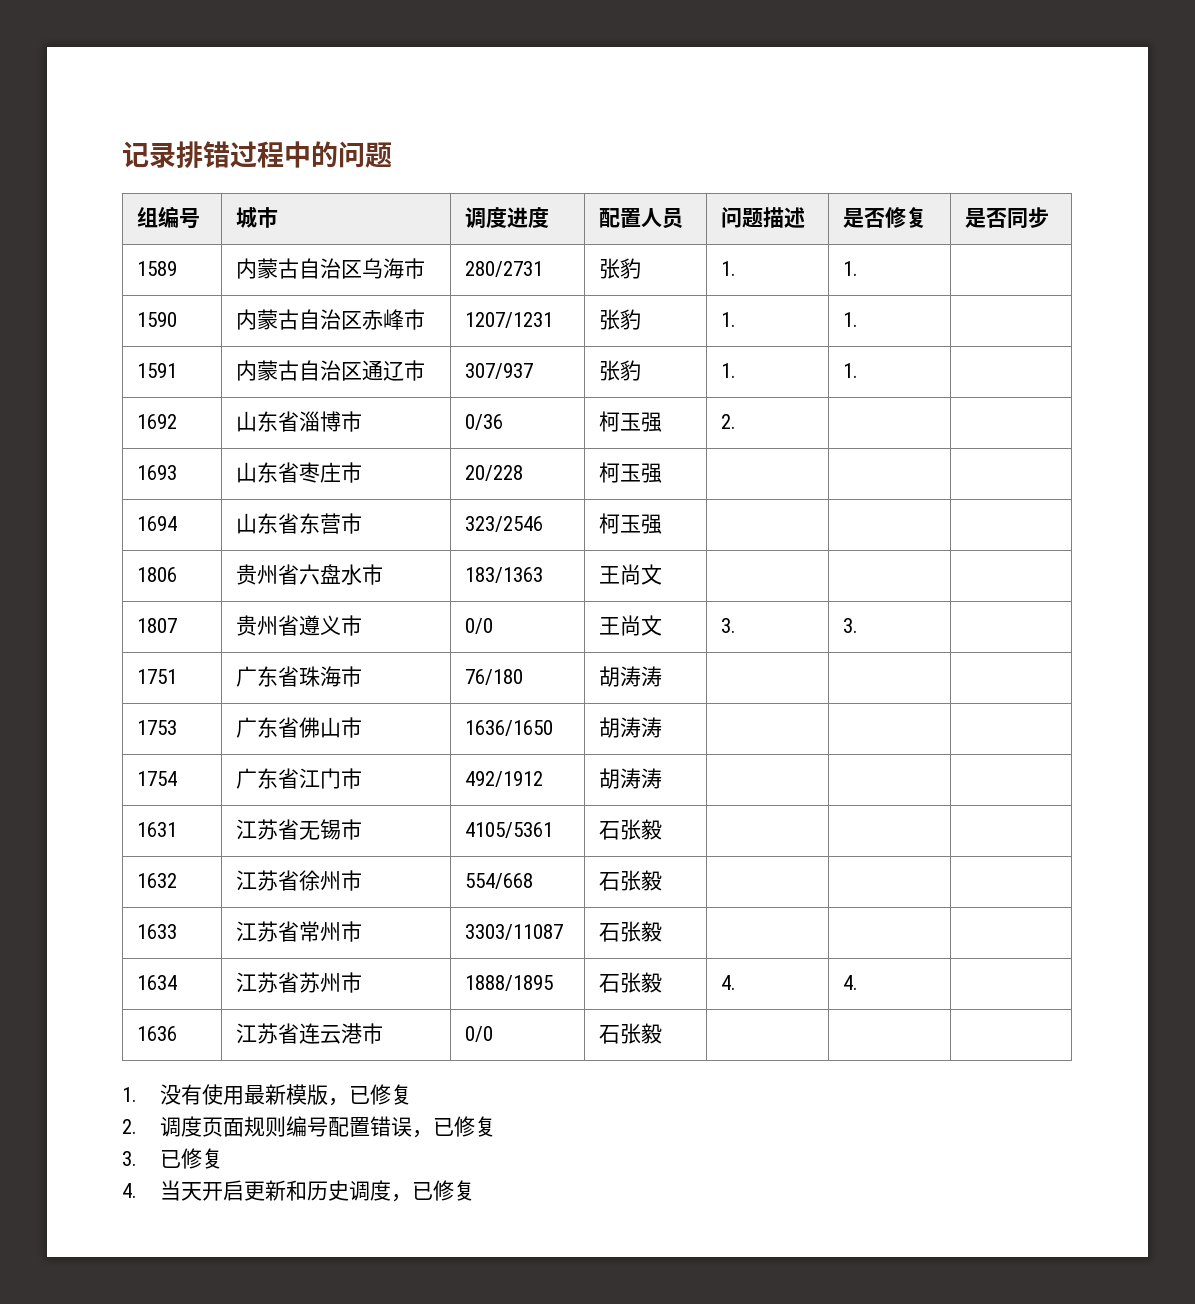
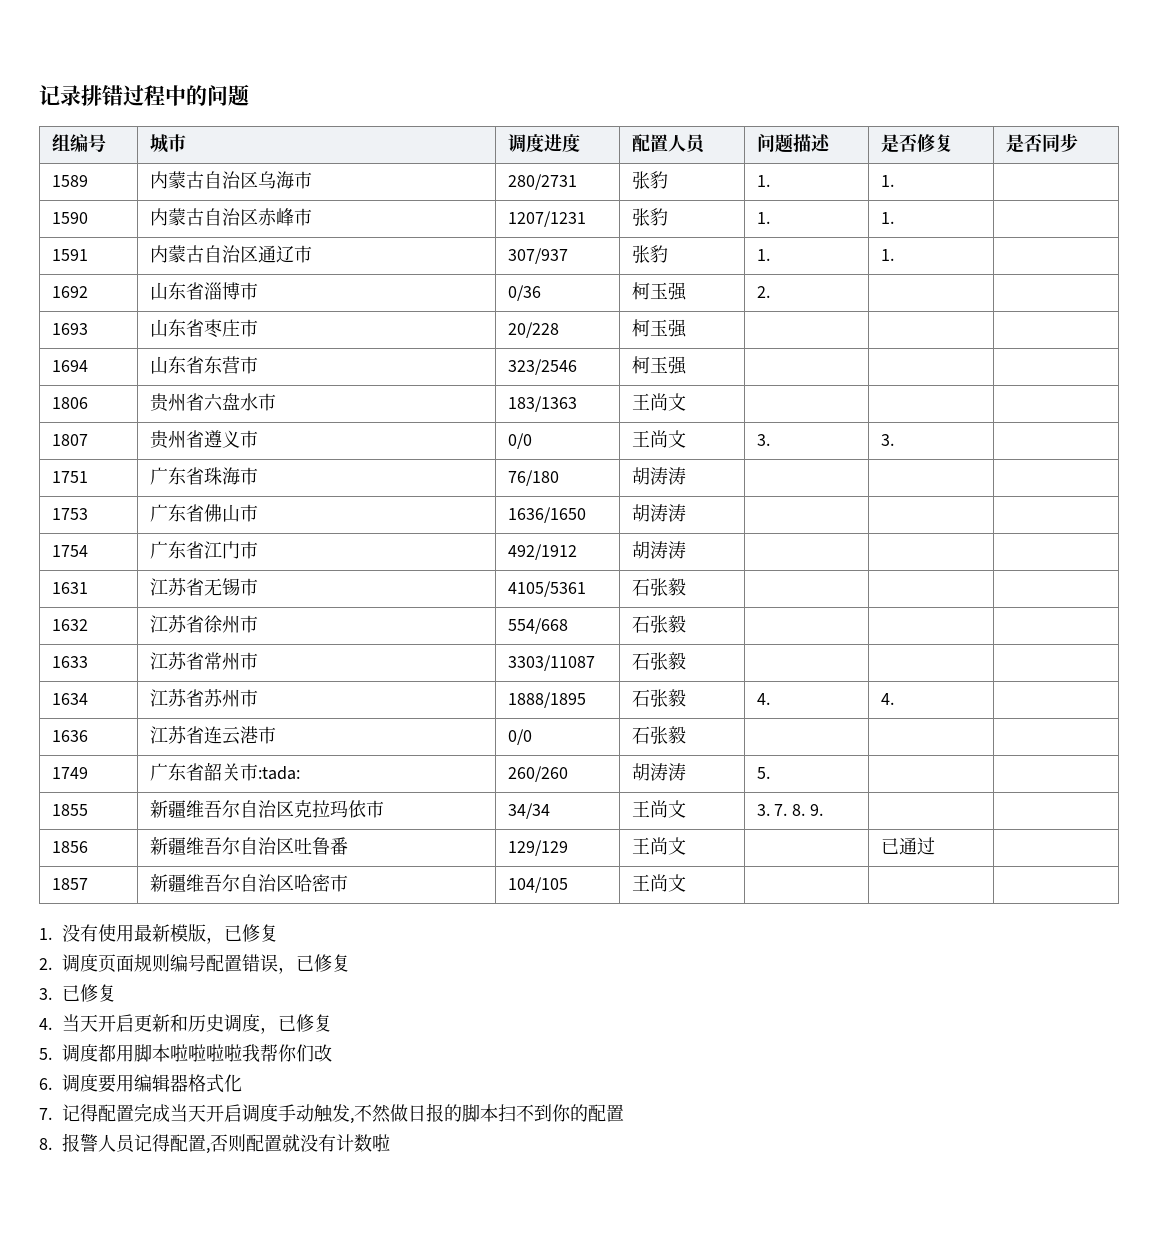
+ 1749 | 广东省韶关市:tada: | 260/260 | 胡涛涛 | 5. | |
+ 1855 | 新疆维吾尔自治区克拉玛依市 | 34/34 | 王尚文 | 3. 7. 8. 9. | |
+ 1856 | 新疆维吾尔自治区吐鲁番 | 129/129 | 王尚文 | | 已通过 |
+ 1857 | 新疆维吾尔自治区哈密市 | 104/105 | 王尚文 | | |
+ 5.调度都用脚本啦啦啦啦我帮你们改
+ 6.调度要用编辑器格式化
+ 7.记得配置完成当天开启调度手动触发,不然做日报的脚本扫不到你的配置
+ 8.报警人员记得配置,否则配置就没有计数啦

